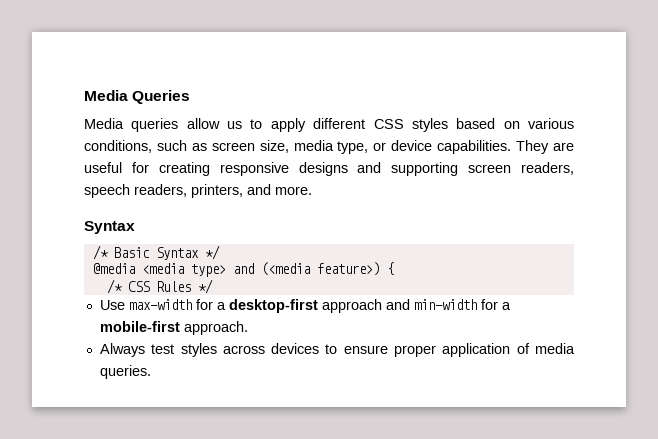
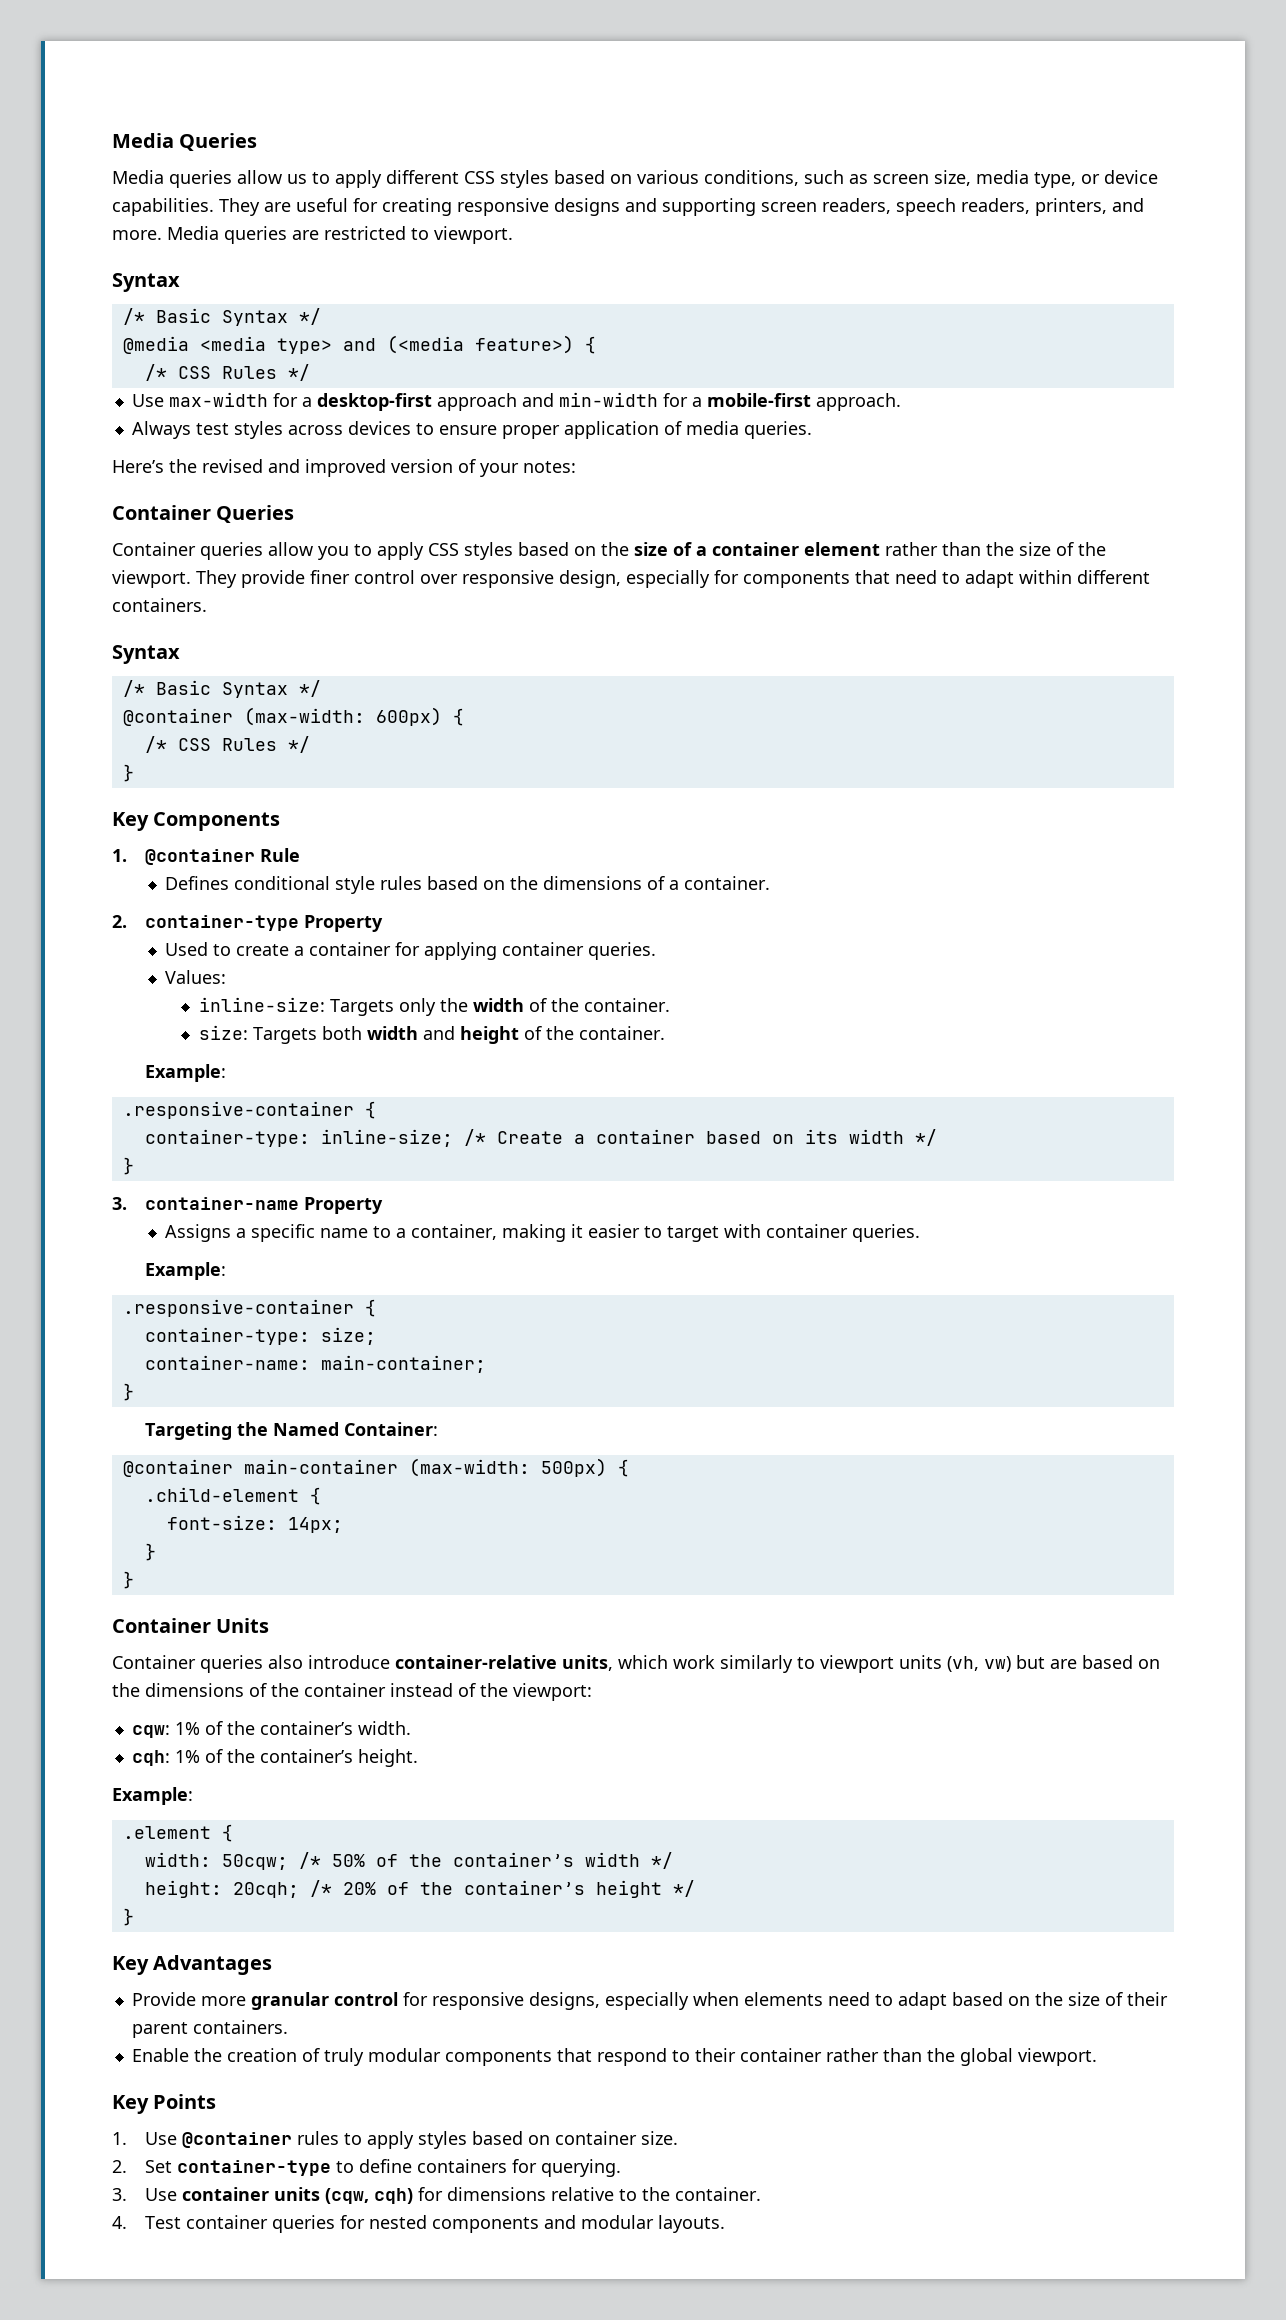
+ Media queries are restricted to viewport.
+ Here’s the revised and improved version of your notes:
+ Container Queries
+ Container queries allow you to apply CSS styles based on the size of a container element rather than the size of the viewport. They provide finer control over responsive design, especially for components that need to adapt within different containers.
+ Syntax
+ /* Basic Syntax */
+ @container (max-width: 600px) {
+ /* CSS Rules */
+ }
+ Key Components
+ 1. @container Rule
+ Defines conditional style rules based on the dimensions of a container.
+ 2. container-type Property
+ Used to create a container for applying container queries.
+ Values:
+ inline-size: Targets only the width of the container.
+ size: Targets both width and height of the container.
+ Example:
+ .responsive-container {
+ container-type: inline-size; /* Create a container based on its width */
+ }
+ 3. container-name Property
+ Assigns a specific name to a container, making it easier to target with container queries.
+ Example:
+ .responsive-container {
+ container-type: size;
+ container-name: main-container;
+ }
+ Targeting the Named Container:
+ @container main-container (max-width: 500px) {
+ .child-element {
+ font-size: 14px;
+ }
+ }
+ Container Units
+ Container queries also introduce container-relative units, which work similarly to viewport units (vh, vw) but are based on the dimensions of the container instead of the viewport:
+ cqw: 1% of the container’s width.
+ cqh: 1% of the container’s height.
+ Example:
+ .element {
+ width: 50cqw; /* 50% of the container’s width */
+ height: 20cqh; /* 20% of the container’s height */
+ }
+ Key Advantages
+ Provide more granular control for responsive designs, especially when elements need to adapt based on the size of their parent containers.
+ Enable the creation of truly modular components that respond to their container rather than the global viewport.
+ Key Points
+ 1. Use @container rules to apply styles based on container size.
+ 2. Set container-type to define containers for querying.
+ 3. Use container units (cqw, cqh) for dimensions relative to the container.
+ 4. Test container queries for nested components and modular layouts.

